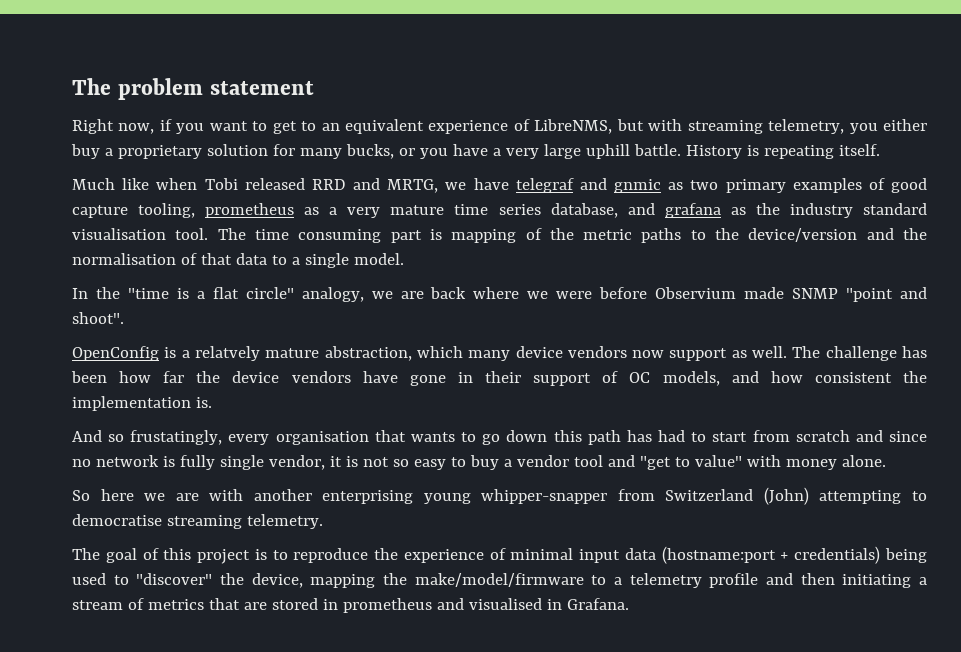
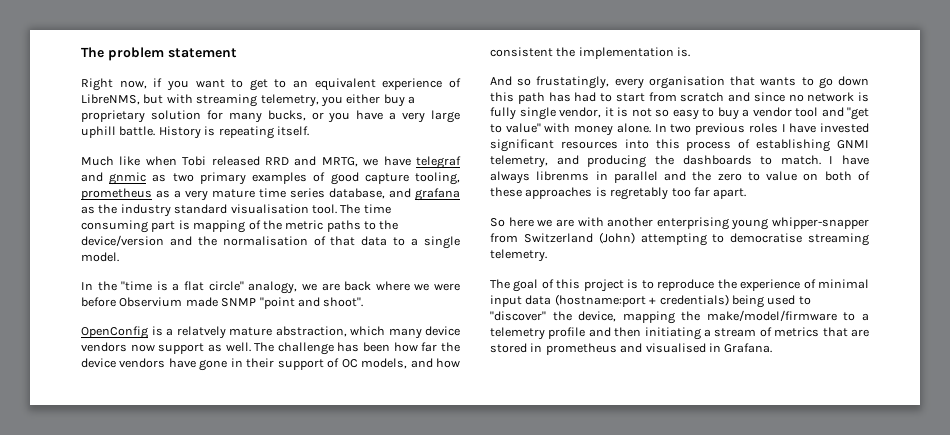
+ In two previous roles I have invested significant resources into this process of establishing GNMI telemetry, and producing the dashboards to match. I have always librenms in parallel and the zero to value on both of these approaches is regretably too far apart.

